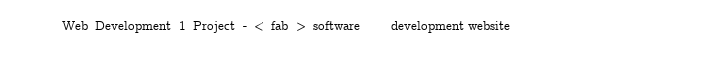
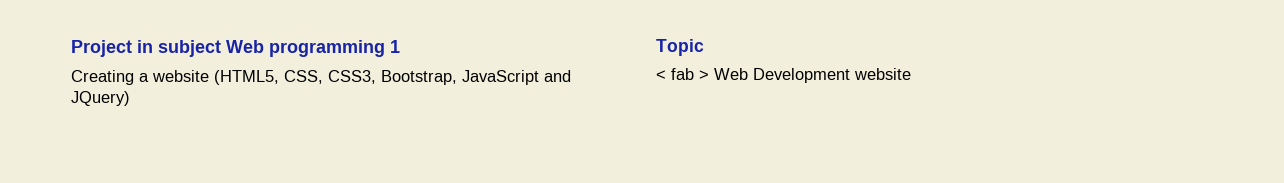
- Web Development 1 Project - < fab > software development website
+ Project in subject Web programming 1
+ Creating a website (HTML5, CSS, CSS3, Bootstrap, JavaScript and JQuery)
+ Topic
+ < fab > Web Development website

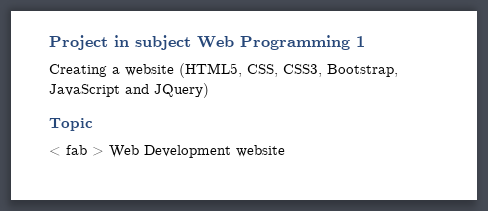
- Project in subject Web programming 1
+ Project in subject Web Programming 1

